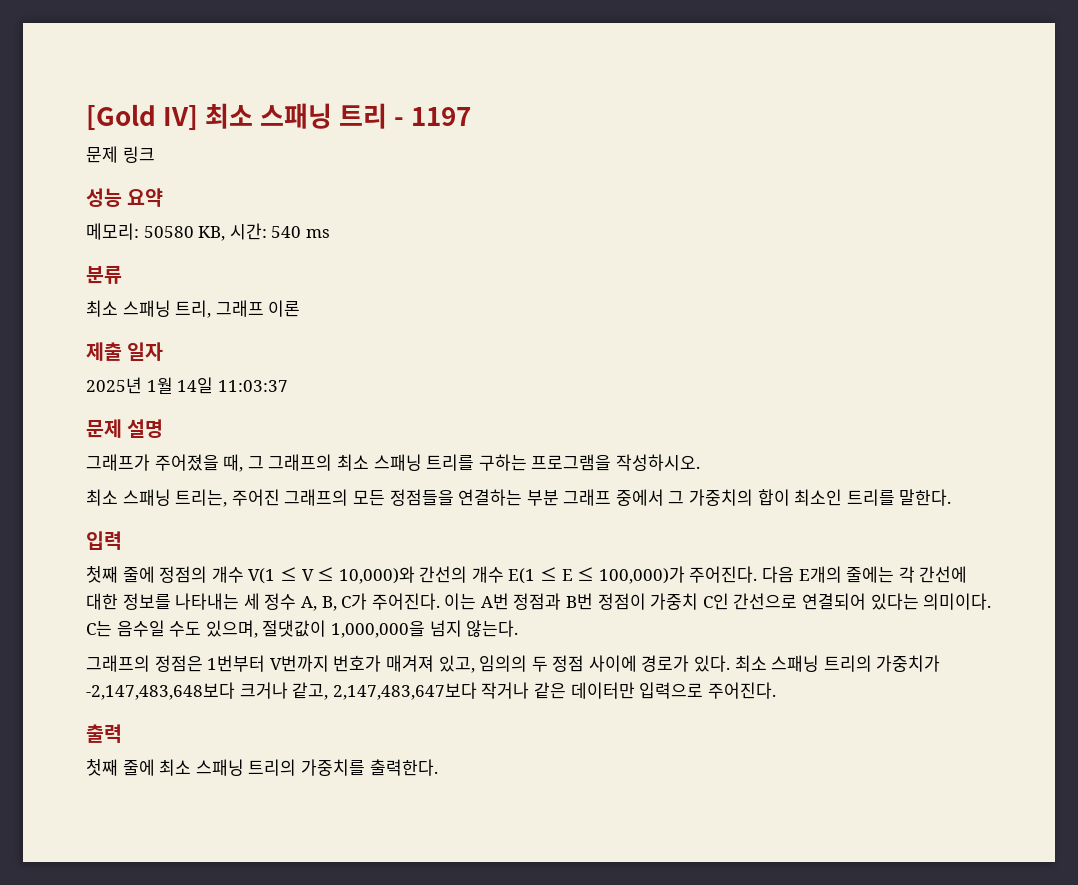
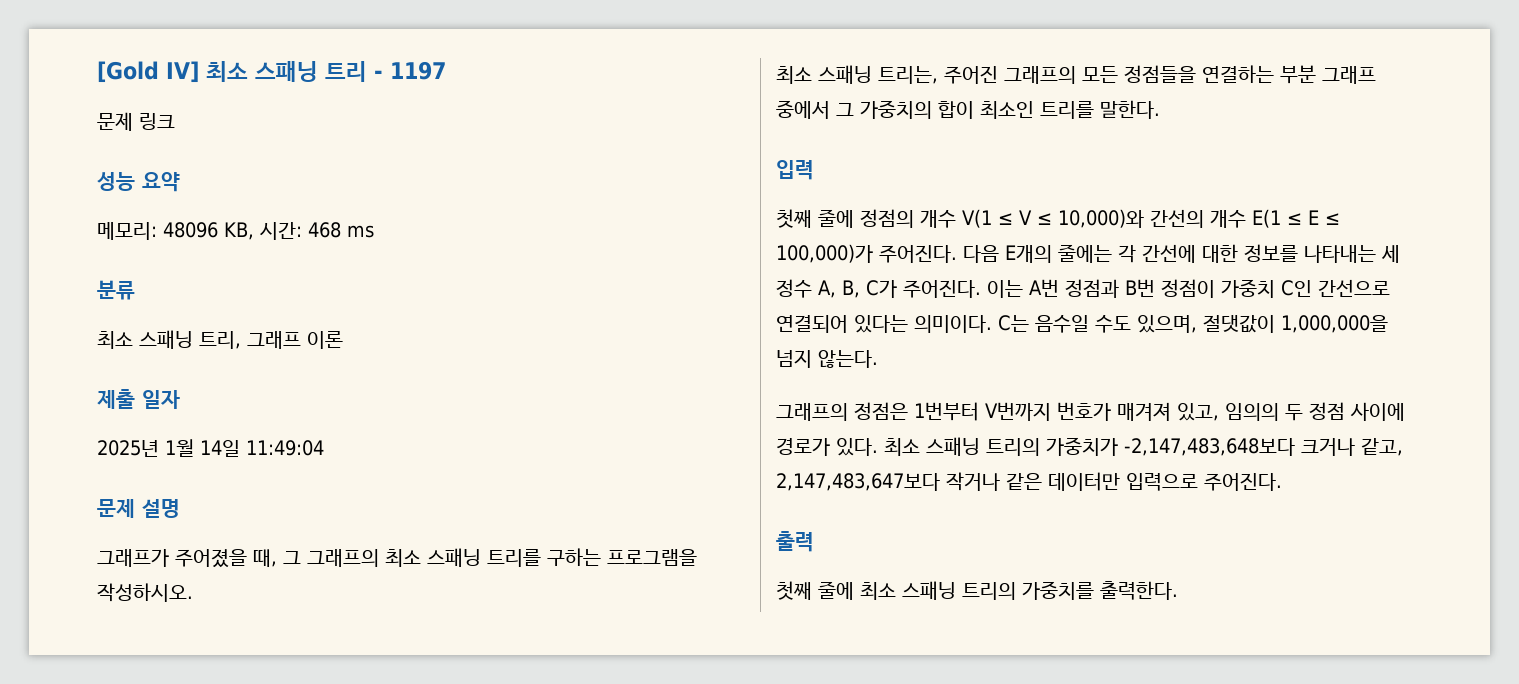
- 메모리: 50580 KB, 시간: 540 ms
+ 메모리: 48096 KB, 시간: 468 ms
- 2025년 1월 14일 11:03:37
+ 2025년 1월 14일 11:49:04

